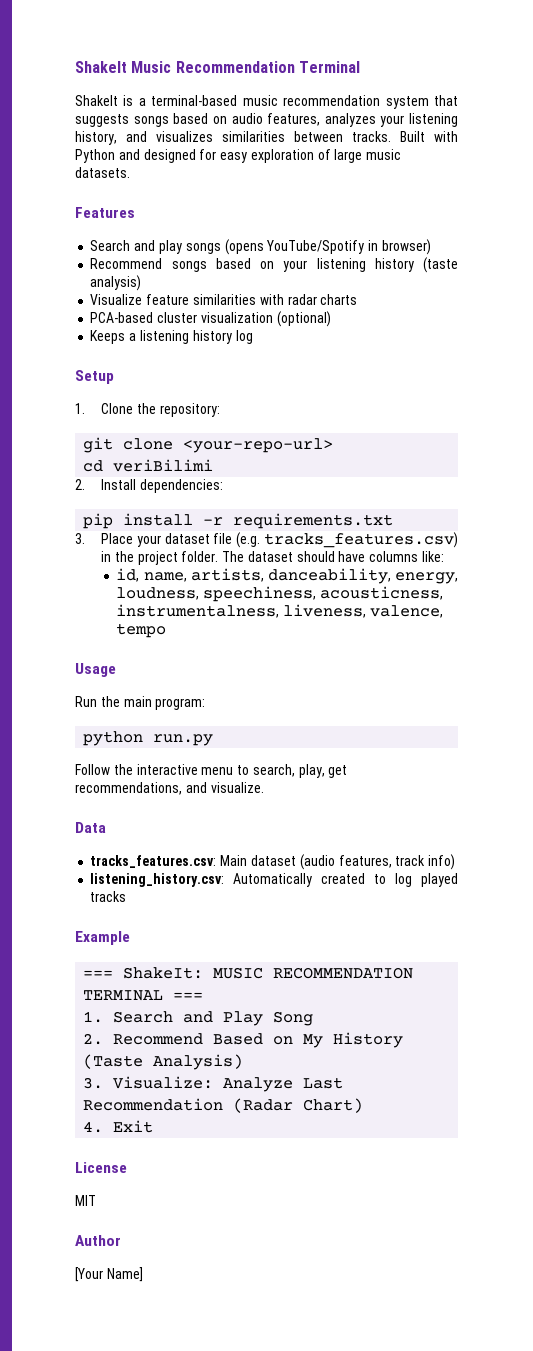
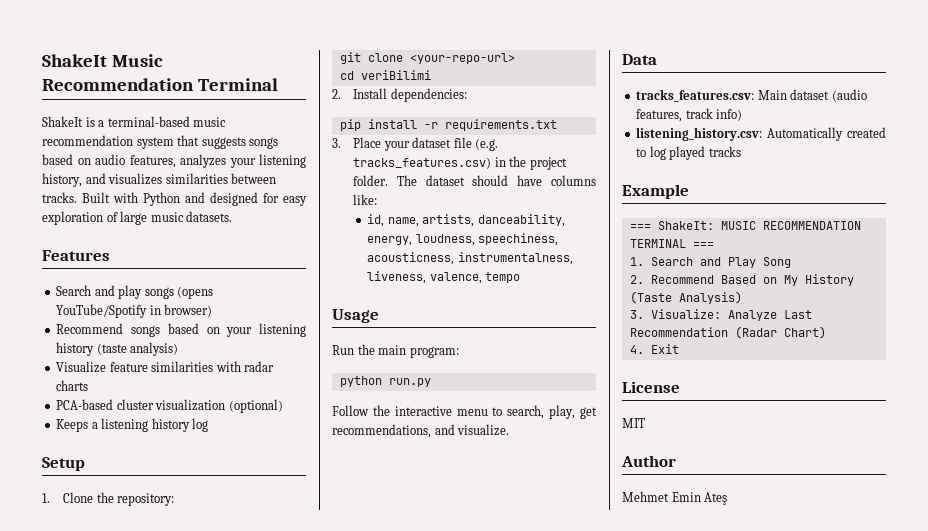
- [Your Name]
+ Mehmet Emin Ateş

